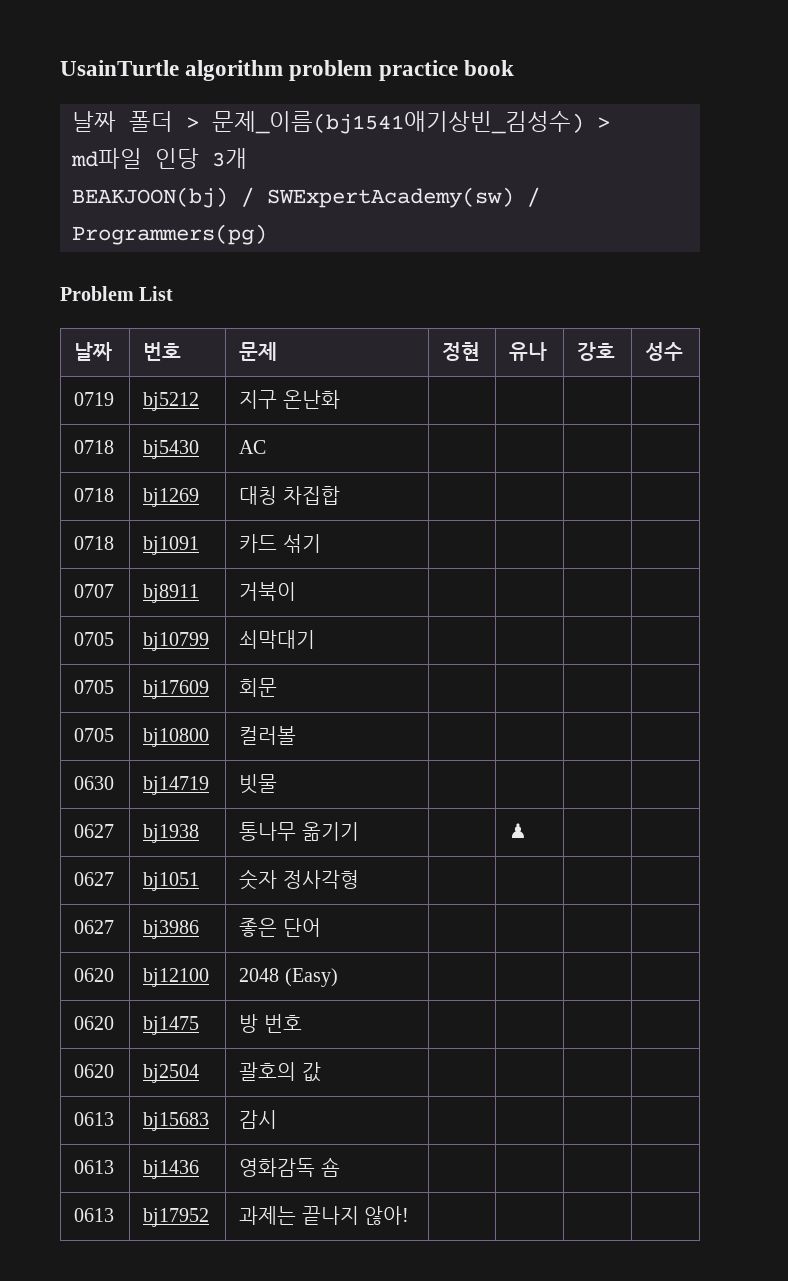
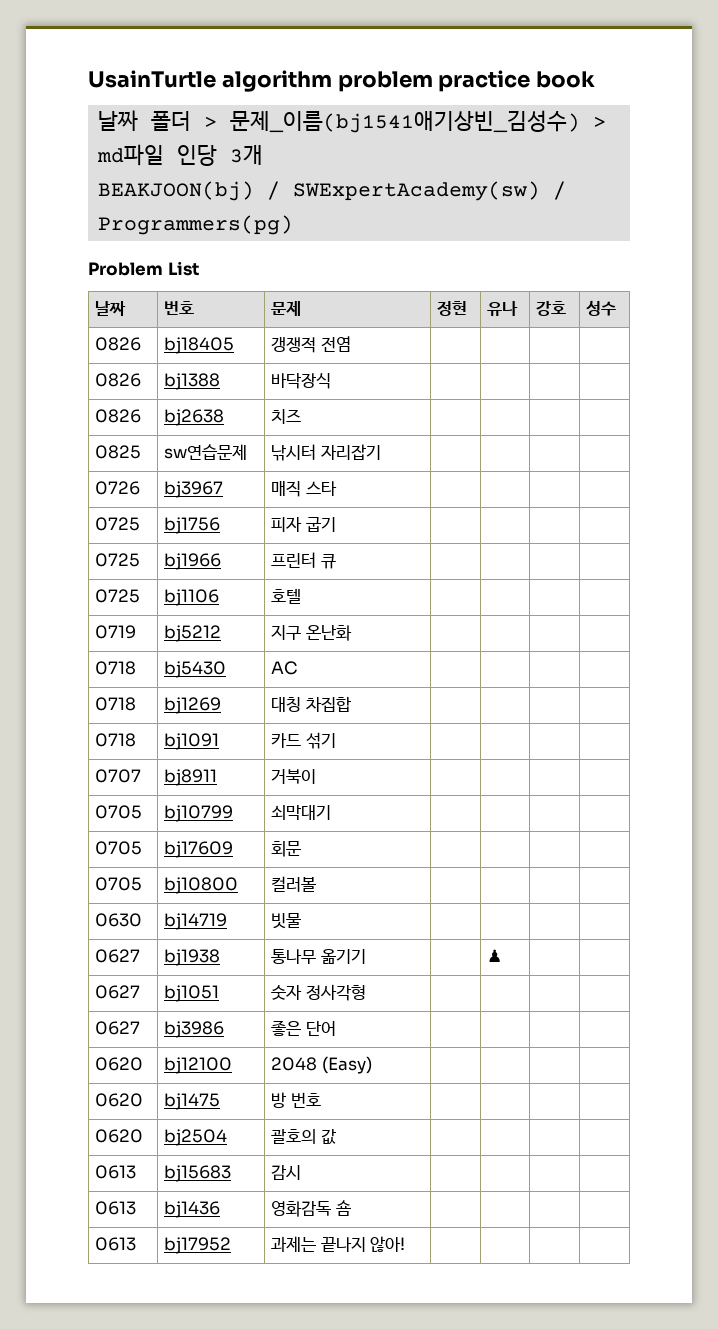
+ 0826 | bj18405 | 갱쟁적 전염 | | | |
+ 0826 | bj1388 | 바닥장식 | | | |
+ 0826 | bj2638 | 치즈 | | | |
+ 0825 | sw연습문제 | 낚시터 자리잡기 | | | |
+ 0726 | bj3967 | 매직 스타 | | | |
+ 0725 | bj1756 | 피자 굽기 | | | |
+ 0725 | bj1966 | 프린터 큐 | | | |
+ 0725 | bj1106 | 호텔 | | | |

